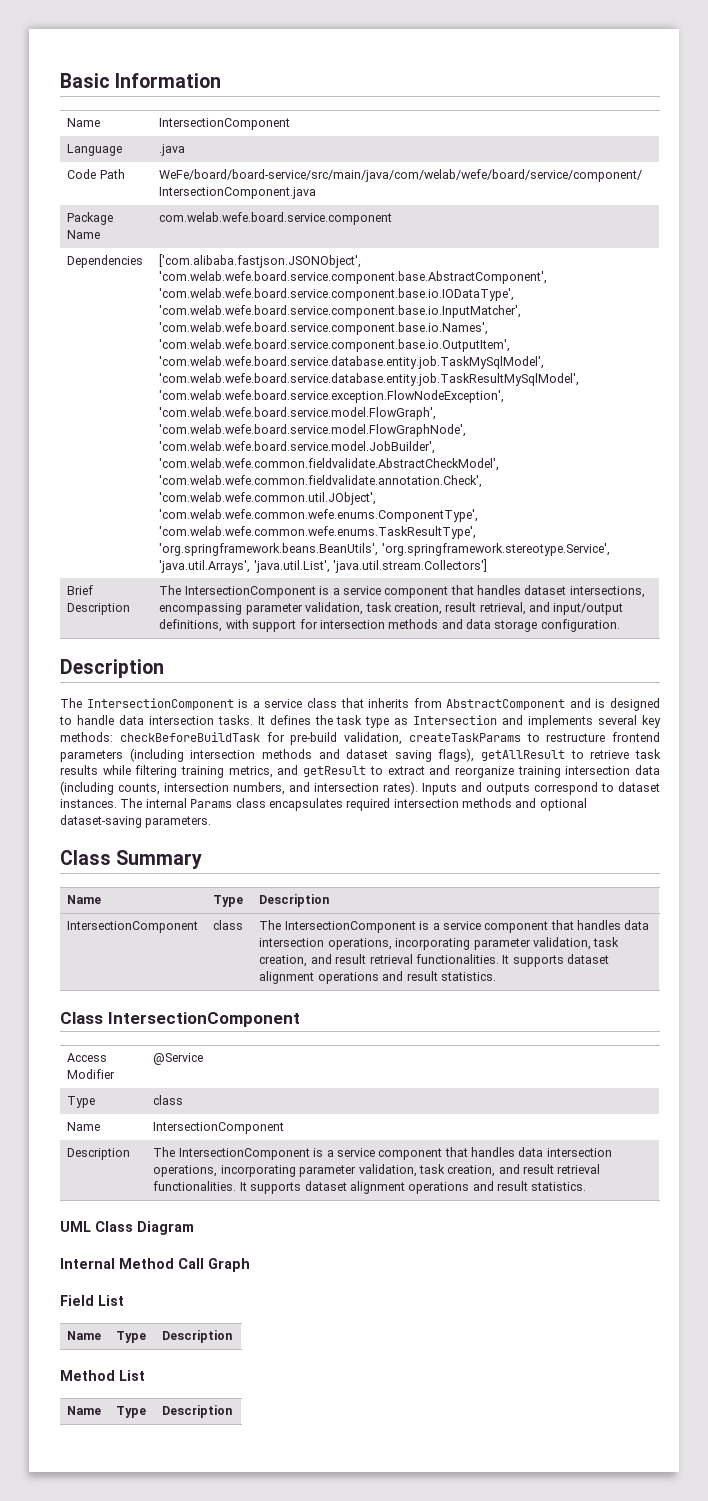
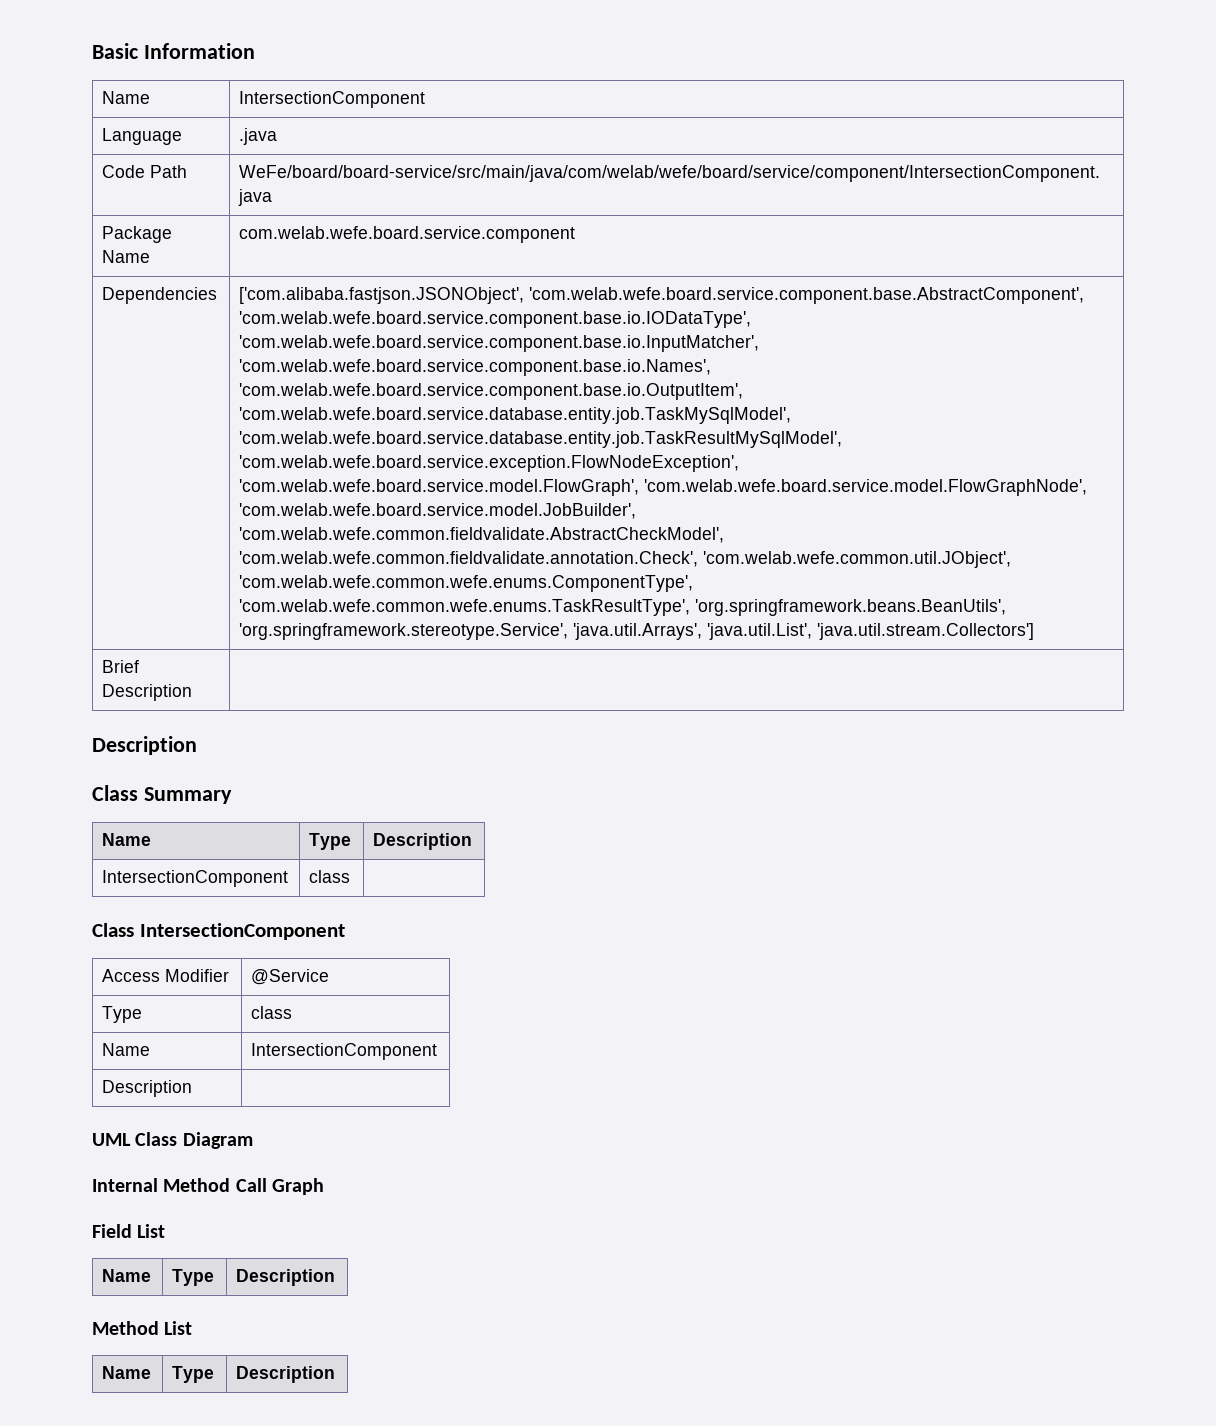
- Brief Description | The IntersectionComponent is a service component that handles dataset intersections, encompassing parameter validation, task creation, result retrieval, and input/output definitions, with support for intersection methods and data storage configuration.
+ Brief Description |
  Description
- The IntersectionComponent is a service class that inherits from AbstractComponent and is designed to handle data intersection tasks. It defines the task type as Intersection and implements several key methods: checkBeforeBuildTask for pre-build validation, createTaskParams to restructure frontend parameters (including intersection methods and dataset saving flags), getAllResult to retrieve task results while filtering training metrics, and getResult to extract and reorganize training intersection data (including counts, intersection numbers, and intersection rates). Inputs and outputs correspond to dataset instances. The internal Params class encapsulates required intersection methods and optional dataset-saving parameters.
- IntersectionComponent | class | The IntersectionComponent is a service component that handles data intersection operations, incorporating parameter validation, task creation, and result retrieval functionalities. It supports dataset alignment operations and result statistics.
+ IntersectionComponent | class |
  Type | class
  Name | IntersectionComponent
- Description | The IntersectionComponent is a service component that handles data intersection operations, incorporating parameter validation, task creation, and result retrieval functionalities. It supports dataset alignment operations and result statistics.
+ Description |

